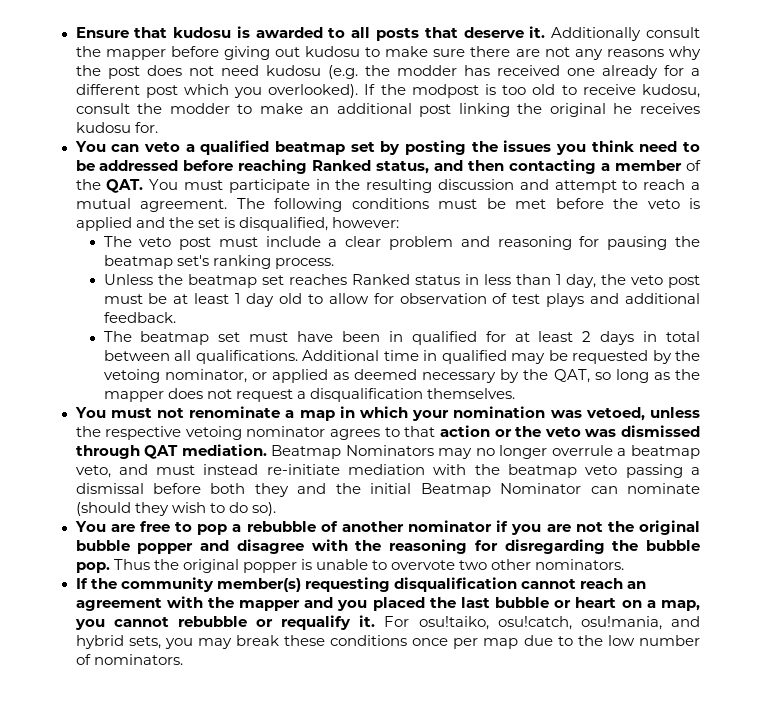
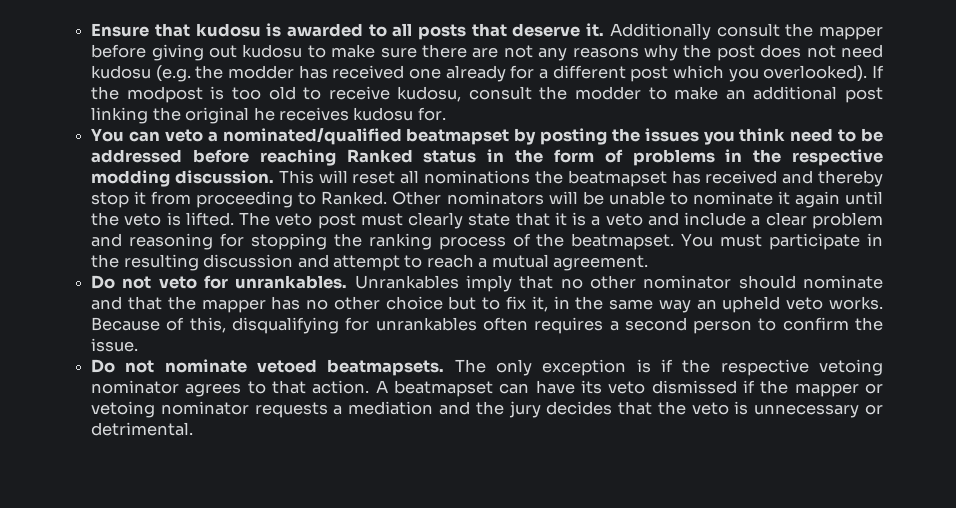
- You can veto a qualified beatmap set by posting the issues you think need to be addressed before reaching Ranked status, and then contacting a member of the QAT. You must participate in the resulting discussion and attempt to reach a mutual agreement. The following conditions must be met before the veto is applied and the set is disqualified, however:
- The veto post must include a clear problem and reasoning for pausing the beatmap set's ranking process.
- Unless the beatmap set reaches Ranked status in less than 1 day, the veto post must be at least 1 day old to allow for observation of test plays and additional feedback.
- The beatmap set must have been in qualified for at least 2 days in total between all qualifications. Additional time in qualified may be requested by the vetoing nominator, or applied as deemed necessary by the QAT, so long as the mapper does not request a disqualification themselves.
- You must not renominate a map in which your nomination was vetoed, unless the respective vetoing nominator agrees to that action or the veto was dismissed through QAT mediation. Beatmap Nominators may no longer overrule a beatmap veto, and must instead re-initiate mediation with the beatmap veto passing a dismissal before both they and the initial Beatmap Nominator can nominate (should they wish to do so).
- You are free to pop a rebubble of another nominator if you are not the original bubble popper and disagree with the reasoning for disregarding the bubble pop. Thus the original popper is unable to overvote two other nominators.
- If the community member(s) requesting disqualification cannot reach an agreement with the mapper and you placed the last bubble or heart on a map, you cannot rebubble or requalify it. For osu!taiko, osu!catch, osu!mania, and hybrid sets, you may break these conditions once per map due to the low number of nominators.
+ You can veto a nominated/qualified beatmapset by posting the issues you think need to be addressed before reaching Ranked status in the form of problems in the respective modding discussion. This will reset all nominations the beatmapset has received and thereby stop it from proceeding to Ranked. Other nominators will be unable to nominate it again until the veto is lifted. The veto post must clearly state that it is a veto and include a clear problem and reasoning for stopping the ranking process of the beatmapset. You must participate in the resulting discussion and attempt to reach a mutual agreement.
+ Do not veto for unrankables. Unrankables imply that no other nominator should nominate and that the mapper has no other choice but to fix it, in the same way an upheld veto works. Because of this, disqualifying for unrankables often requires a second person to confirm the issue.
+ Do not nominate vetoed beatmapsets. The only exception is if the respective vetoing nominator agrees to that action. A beatmapset can have its veto dismissed if the mapper or vetoing nominator requests a mediation and the jury decides that the veto is unnecessary or detrimental.

